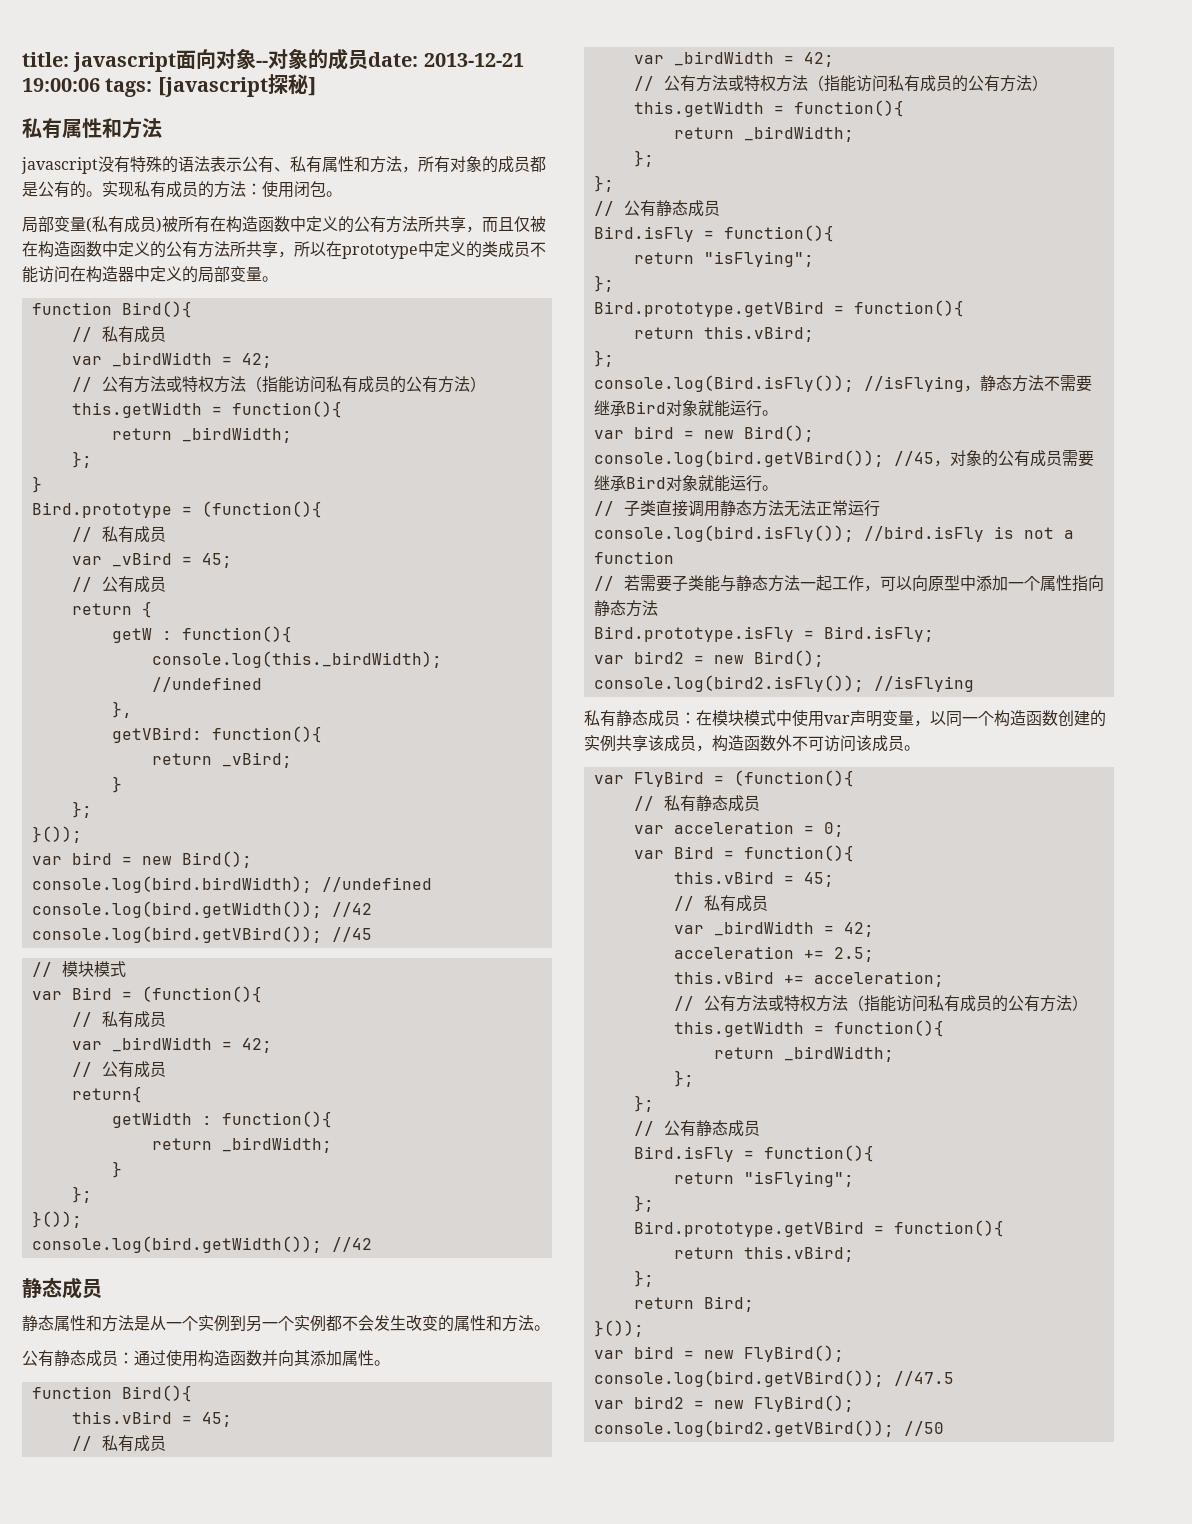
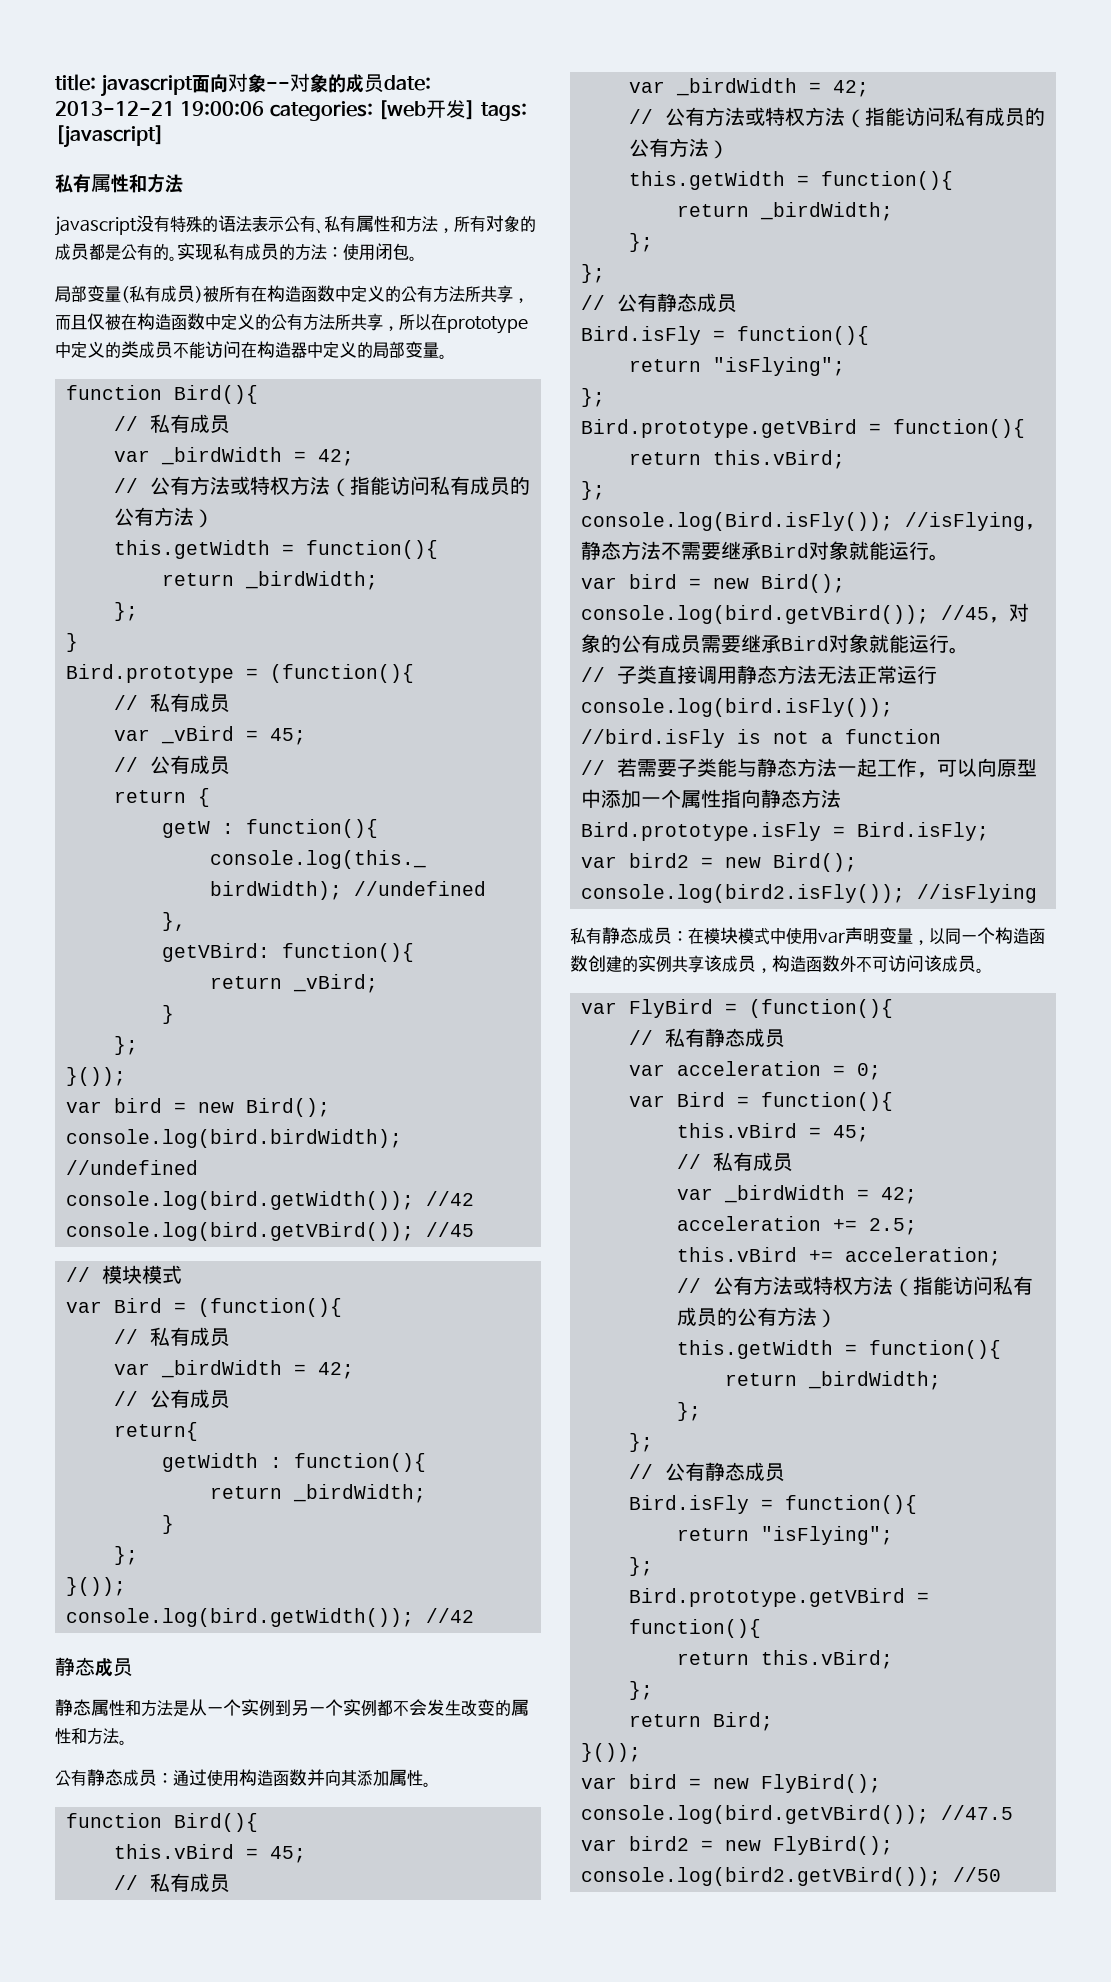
- title: javascript面向对象--对象的成员date: 2013-12-21 19:00:06 tags: [javascript探秘]
+ title: javascript面向对象--对象的成员date: 2013-12-21 19:00:06 categories: [web开发] tags: [javascript]

